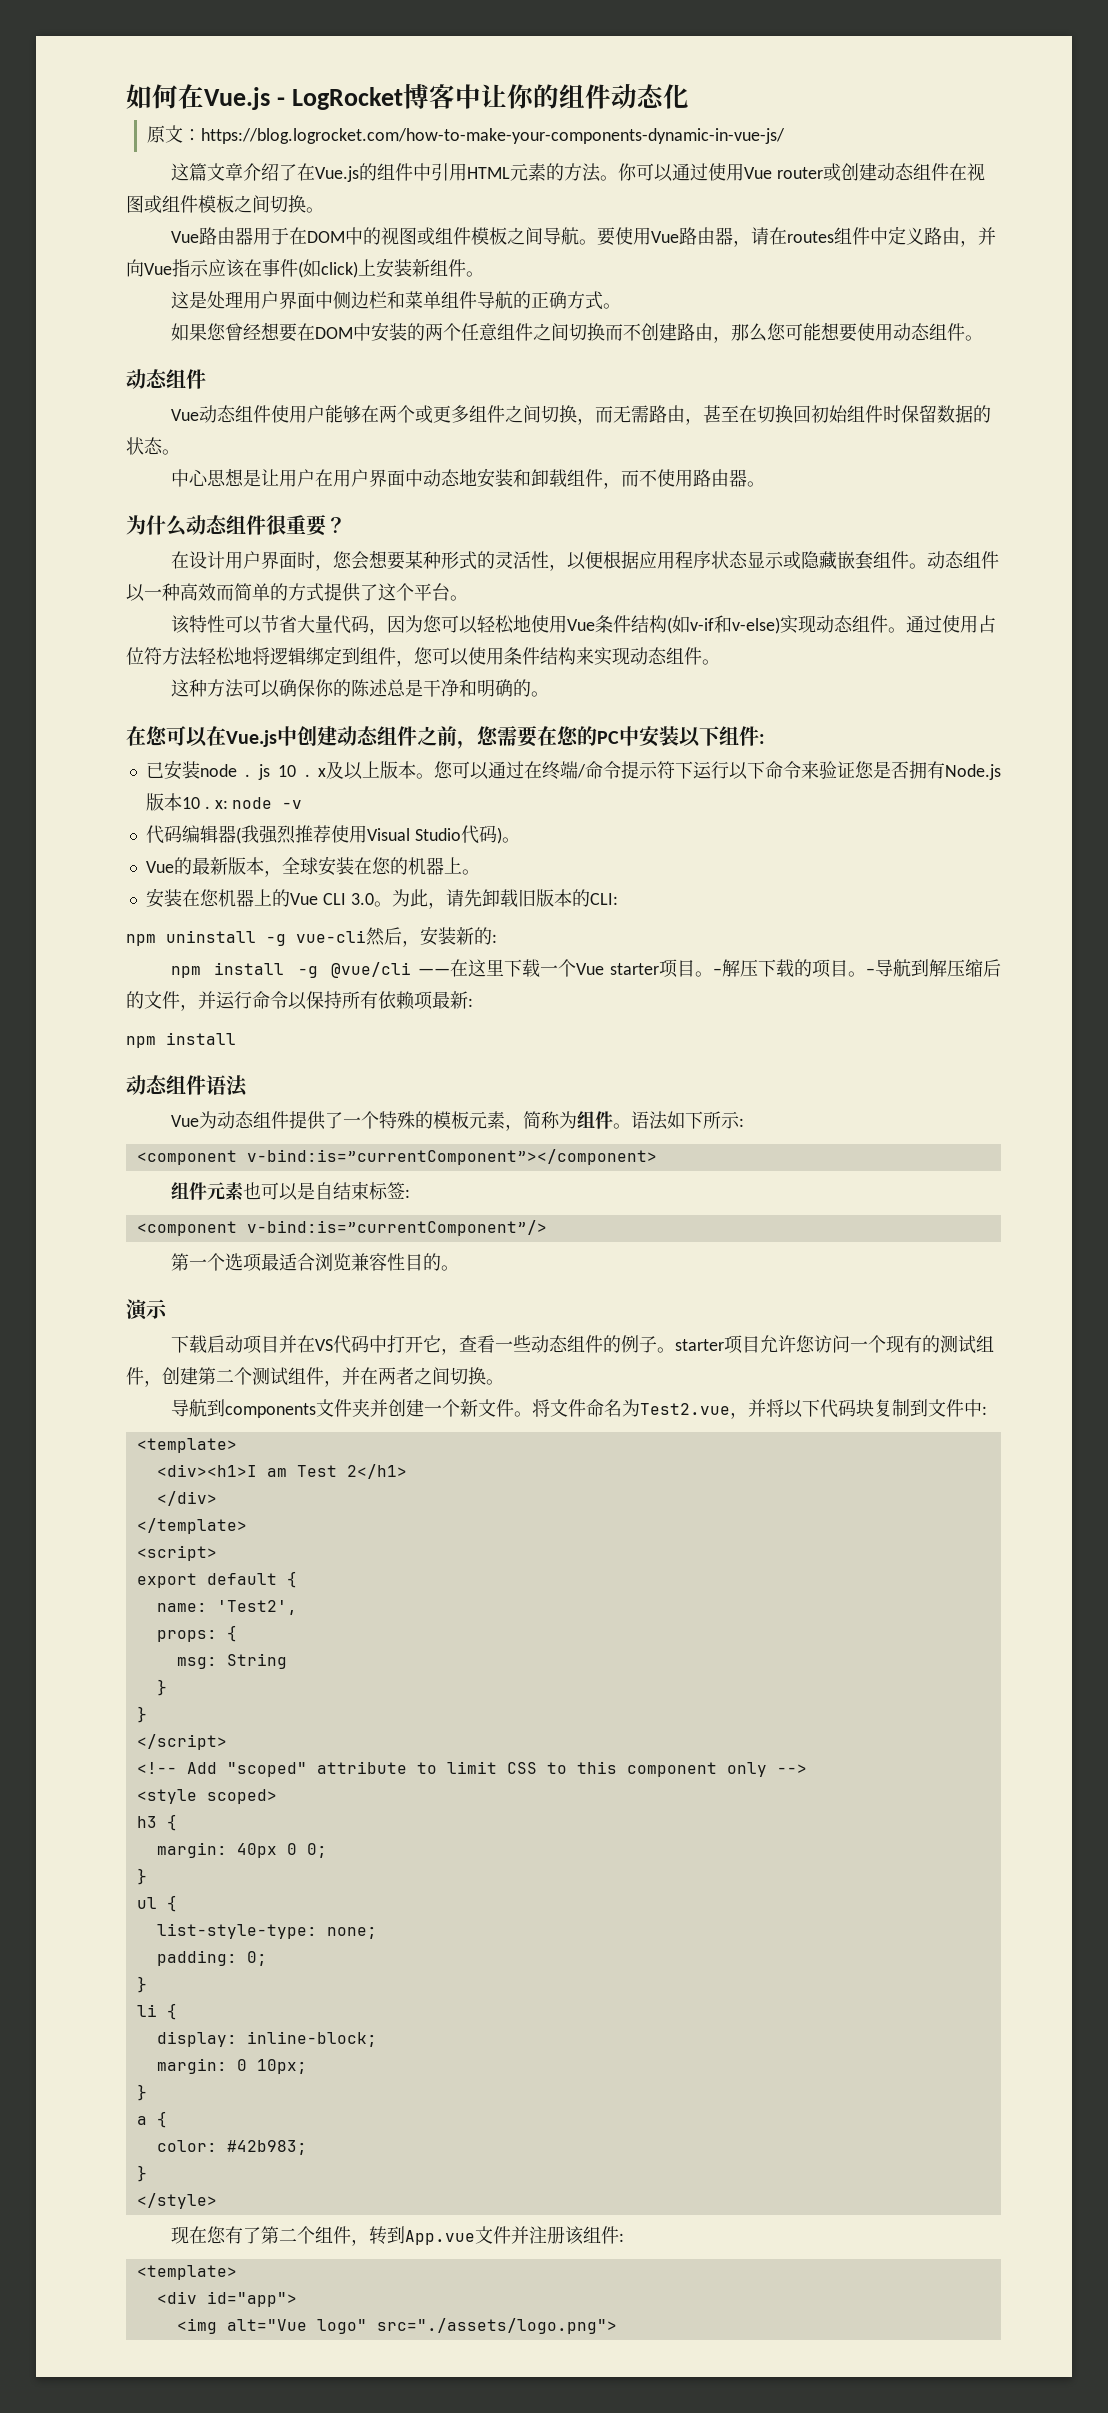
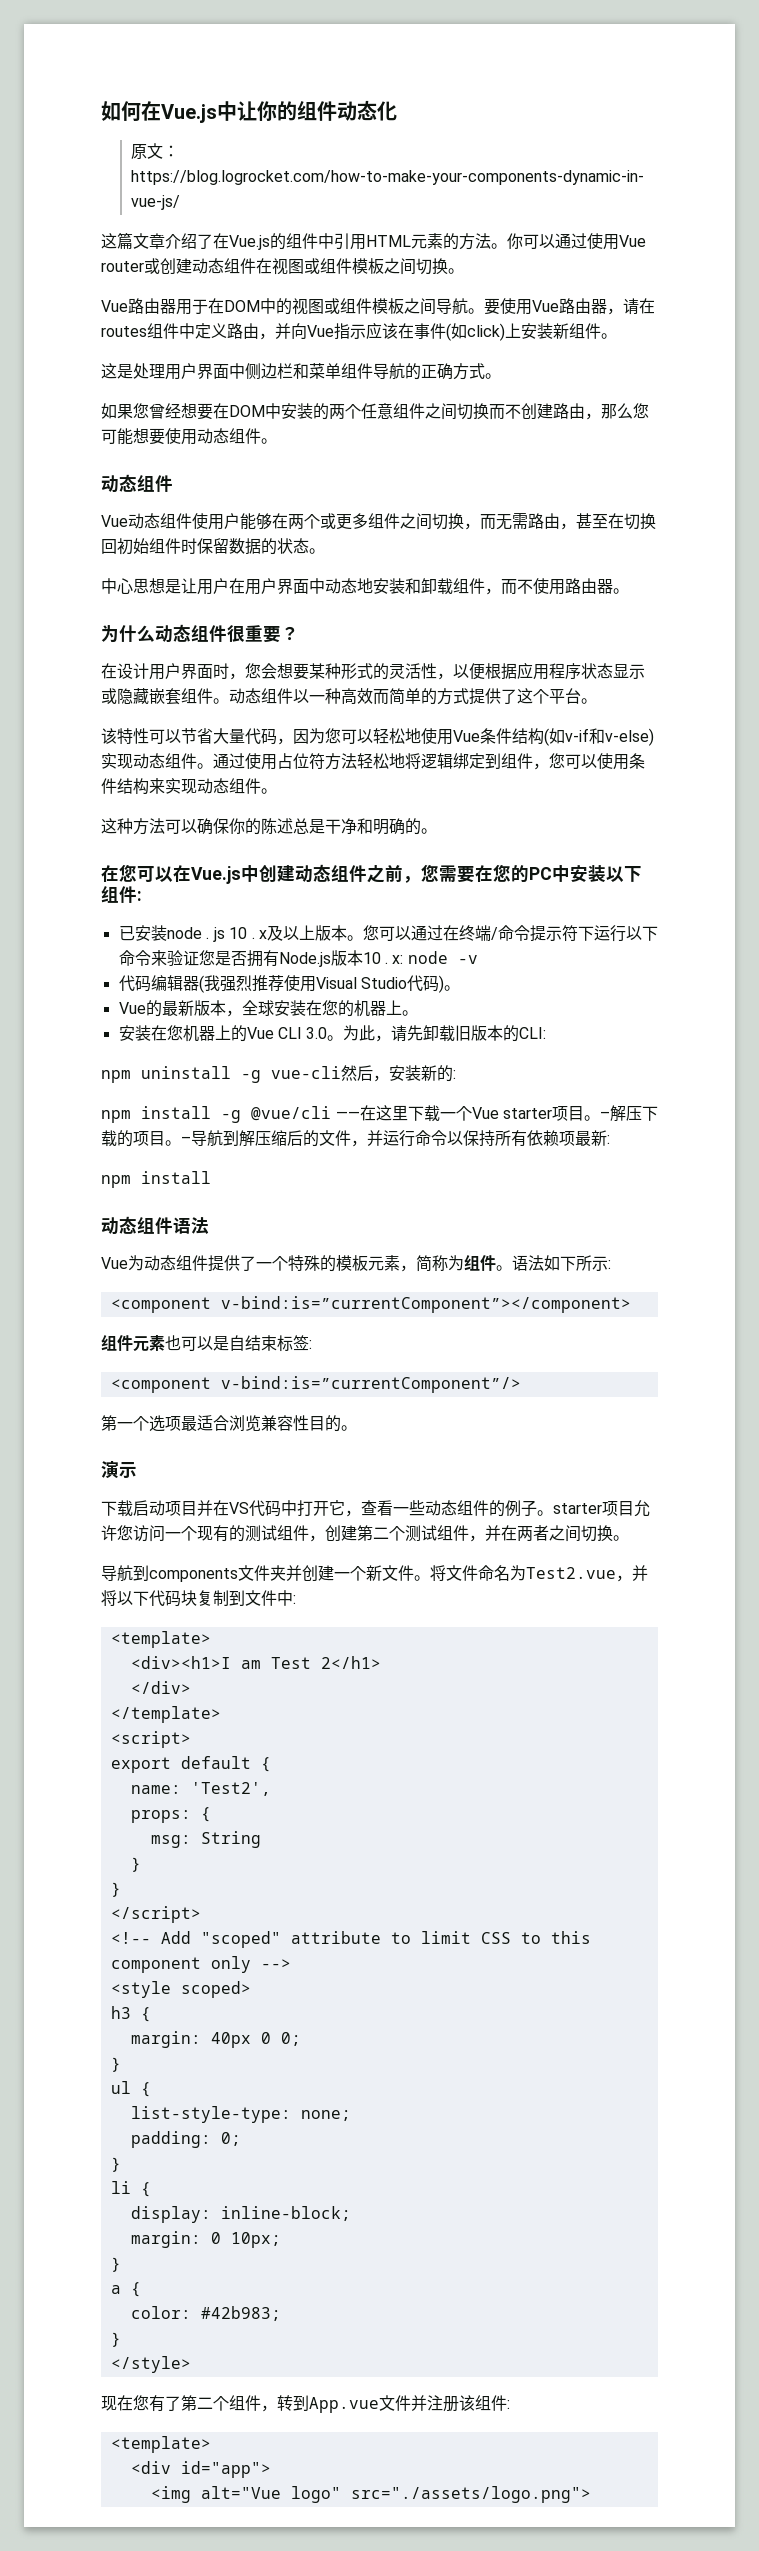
- 如何在Vue.js - LogRocket博客中让你的组件动态化
+ 如何在Vue.js中让你的组件动态化

